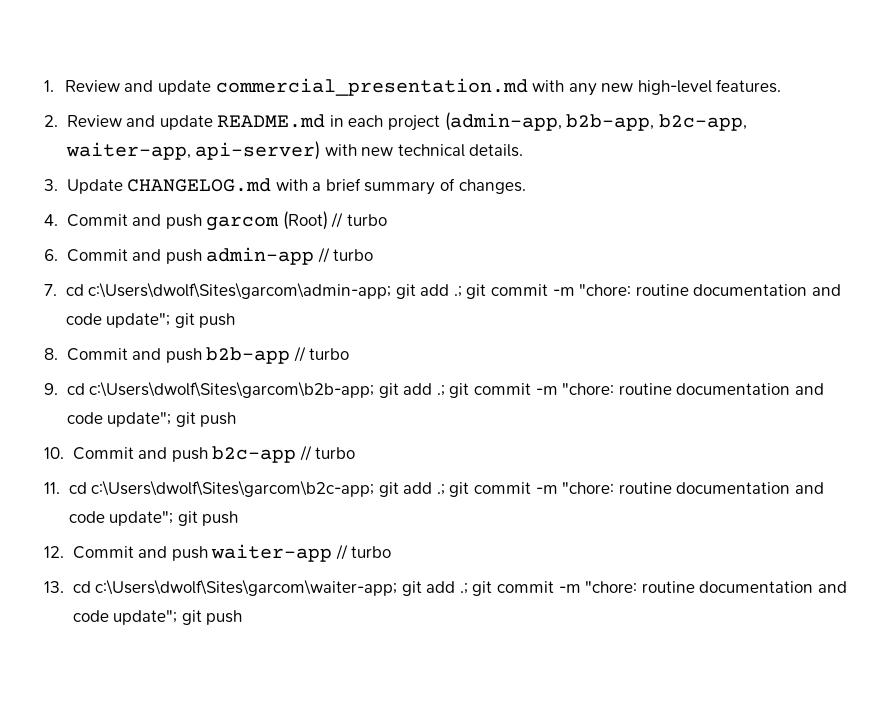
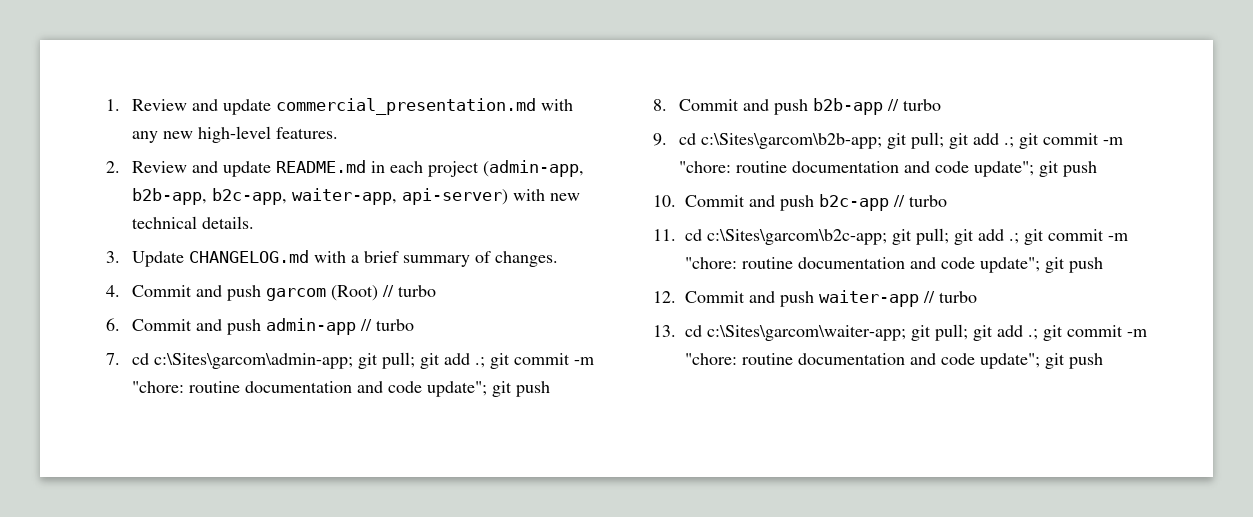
- 7. cd c:\Users\dwolf\Sites\garcom\admin-app; git add .; git commit -m "chore: routine documentation and code update"; git push
+ 7. cd c:\Sites\garcom\admin-app; git pull; git add .; git commit -m "chore: routine documentation and code update"; git push
- 9. cd c:\Users\dwolf\Sites\garcom\b2b-app; git add .; git commit -m "chore: routine documentation and code update"; git push
+ 9. cd c:\Sites\garcom\b2b-app; git pull; git add .; git commit -m "chore: routine documentation and code update"; git push
- 11. cd c:\Users\dwolf\Sites\garcom\b2c-app; git add .; git commit -m "chore: routine documentation and code update"; git push
+ 11. cd c:\Sites\garcom\b2c-app; git pull; git add .; git commit -m "chore: routine documentation and code update"; git push
- 13. cd c:\Users\dwolf\Sites\garcom\waiter-app; git add .; git commit -m "chore: routine documentation and code update"; git push
+ 13. cd c:\Sites\garcom\waiter-app; git pull; git add .; git commit -m "chore: routine documentation and code update"; git push

